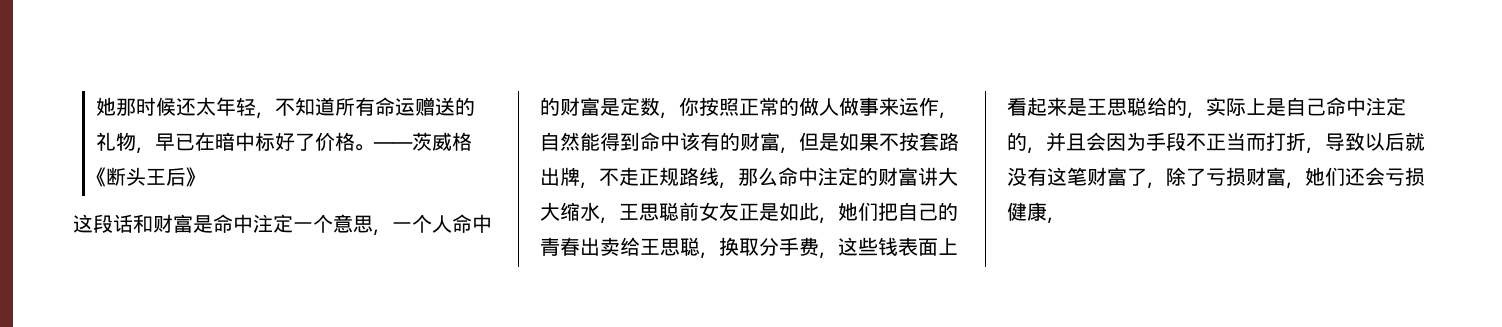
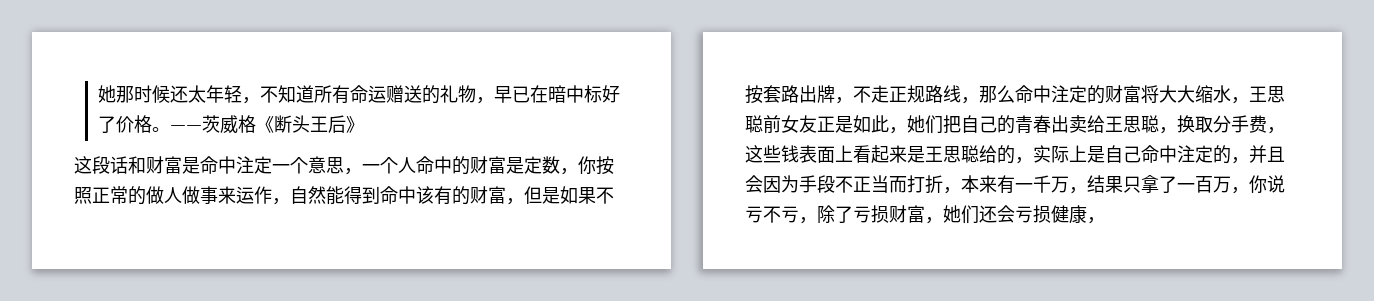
- 这段话和财富是命中注定一个意思，一个人命中的财富是定数，你按照正常的做人做事来运作，自然能得到命中该有的财富，但是如果不按套路出牌，不走正规路线，那么命中注定的财富讲大大缩水，王思聪前女友正是如此，她们把自己的青春出卖给王思聪，换取分手费，这些钱表面上看起来是王思聪给的，实际上是自己命中注定的，并且会因为手段不正当而打折，导致以后就没有这笔财富了，除了亏损财富，她们还会亏损健康，
+ 这段话和财富是命中注定一个意思，一个人命中的财富是定数，你按照正常的做人做事来运作，自然能得到命中该有的财富，但是如果不按套路出牌，不走正规路线，那么命中注定的财富将大大缩水，王思聪前女友正是如此，她们把自己的青春出卖给王思聪，换取分手费，这些钱表面上看起来是王思聪给的，实际上是自己命中注定的，并且会因为手段不正当而打折，本来有一千万，结果只拿了一百万，你说亏不亏，除了亏损财富，她们还会亏损健康，

